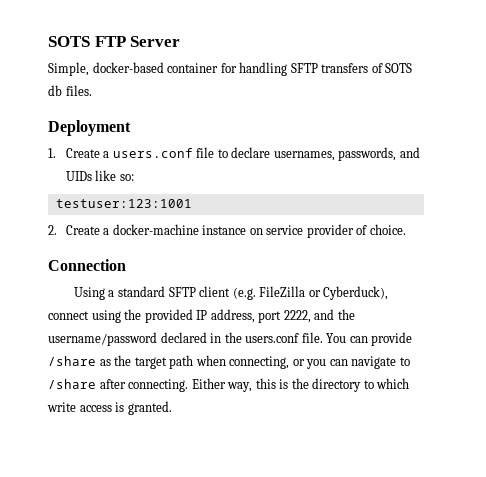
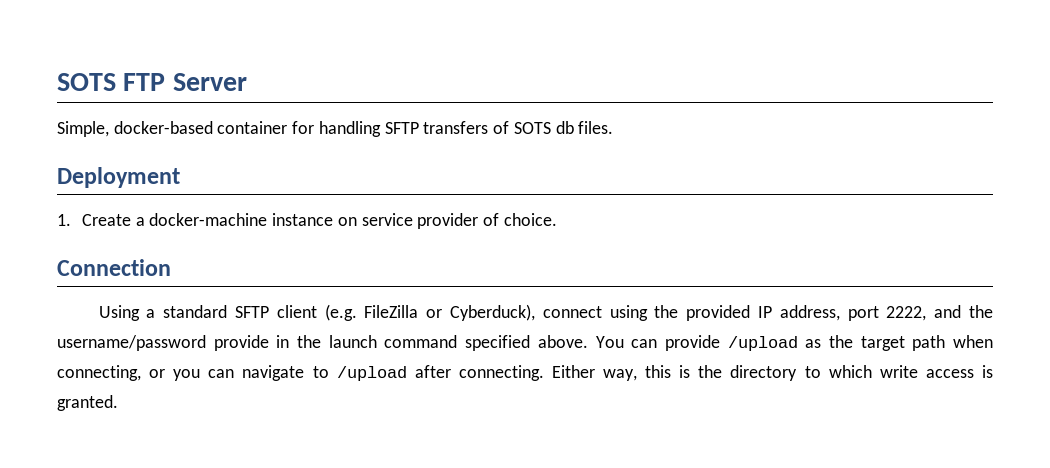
- 1. Create a users.conf file to declare usernames, passwords, and UIDs like so:
- testuser:123:1001
- 2. Create a docker-machine instance on service provider of choice.
+ 1. Create a docker-machine instance on service provider of choice.
- Using a standard SFTP client (e.g. FileZilla or Cyberduck), connect using the provided IP address, port 2222, and the username/password declared in the users.conf file.
+ Using a standard SFTP client (e.g. FileZilla or Cyberduck), connect using the provided IP address, port 2222, and the username/password provide in the launch command specified above.
- You can provide /share as the target path when connecting, or you can navigate to /share after connecting.
+ You can provide /upload as the target path when connecting, or you can navigate to /upload after connecting.

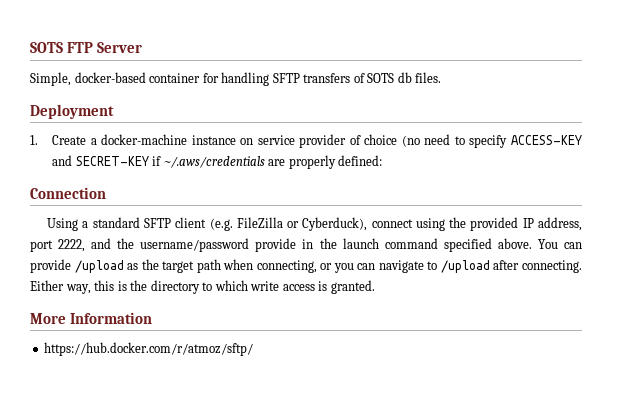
- 1. Create a docker-machine instance on service provider of choice.
+ 1. Create a docker-machine instance on service provider of choice (no need to specify ACCESS-KEY and SECRET-KEY if ~/.aws/credentials are properly defined:
+ More Information
+ https://hub.docker.com/r/atmoz/sftp/

